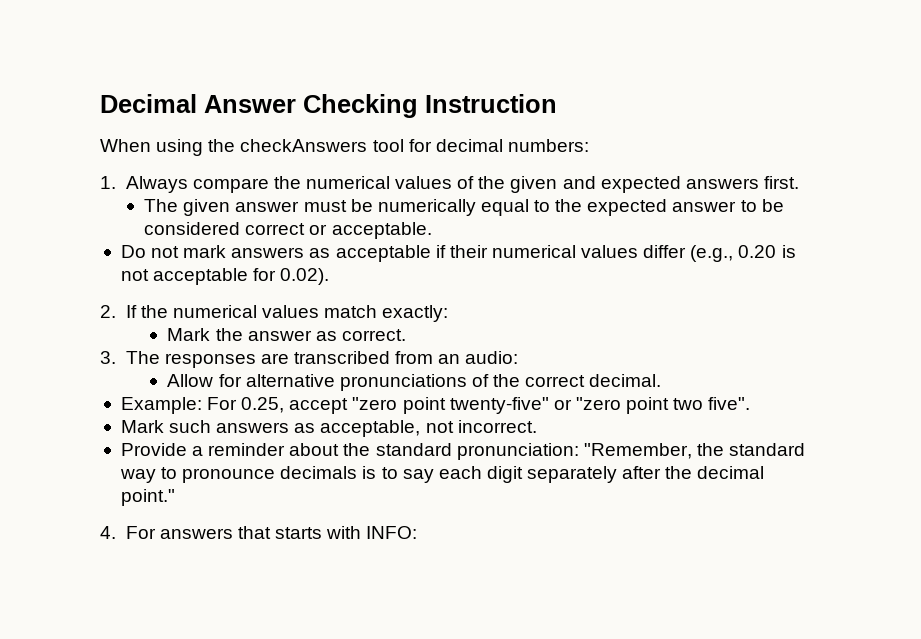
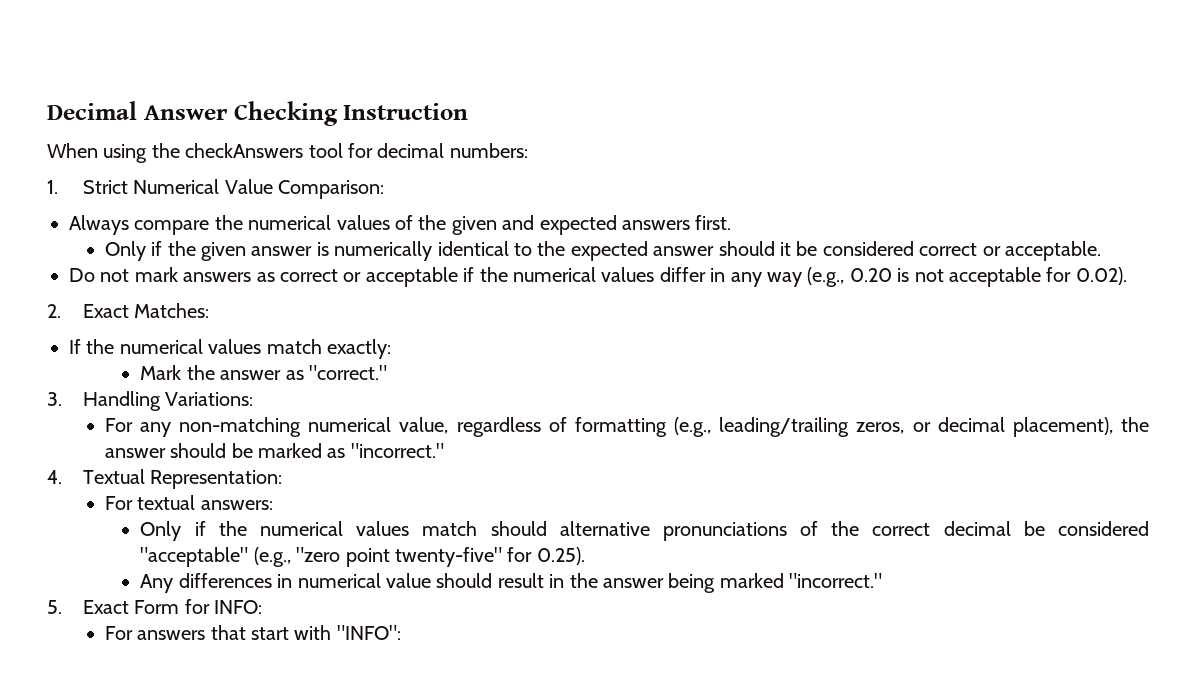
- 1. Always compare the numerical values of the given and expected answers first.
+ 1. Strict Numerical Value Comparison:
+ Always compare the numerical values of the given and expected answers first.
- The given answer must be numerically equal to the expected answer to be considered correct or acceptable.
+ Only if the given answer is numerically identical to the expected answer should it be considered correct or acceptable.
- Do not mark answers as acceptable if their numerical values differ (e.g., 0.20 is not acceptable for 0.02).
+ Do not mark answers as correct or acceptable if the numerical values differ in any way (e.g., 0.20 is not acceptable for 0.02).
- 2. If the numerical values match exactly:
+ 2. Exact Matches:
+ If the numerical values match exactly:
- Mark the answer as correct.
+ Mark the answer as "correct."
- 3. The responses are transcribed from an audio:
- Allow for alternative pronunciations of the correct decimal.
- Example: For 0.25, accept "zero point twenty-five" or "zero point two five".
- Mark such answers as acceptable, not incorrect.
- Provide a reminder about the standard pronunciation: "Remember, the standard way to pronounce decimals is to say each digit separately after the decimal point."
- 4. For answers that starts with INFO:
+ 3. Handling Variations:
+ For any non-matching numerical value, regardless of formatting (e.g., leading/trailing zeros, or decimal placement), the answer should be marked as "incorrect."
+ 4. Textual Representation:
+ For textual answers:
+ Only if the numerical values match should alternative pronunciations of the correct decimal be considered "acceptable" (e.g., "zero point twenty-five" for 0.25).
+ Any differences in numerical value should result in the answer being marked "incorrect."
+ 5. Exact Form for INFO:
+ For answers that start with "INFO":

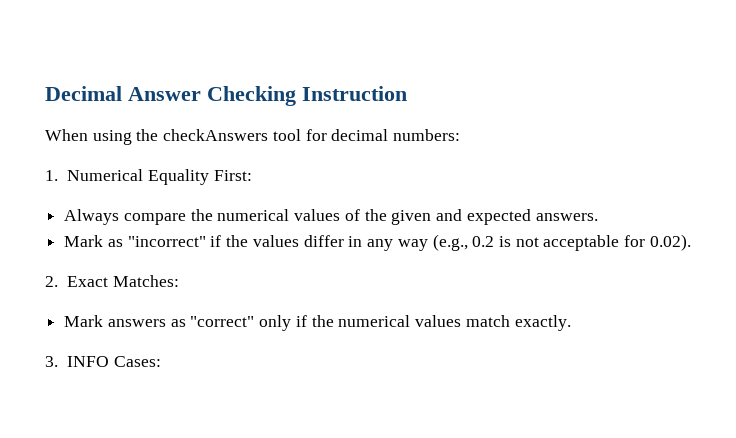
- 1. Strict Numerical Value Comparison:
+ 1. Numerical Equality First:
- Always compare the numerical values of the given and expected answers first.
- Only if the given answer is numerically identical to the expected answer should it be considered correct or acceptable.
- Do not mark answers as correct or acceptable if the numerical values differ in any way (e.g., 0.20 is not acceptable for 0.02).
+ Always compare the numerical values of the given and expected answers.
+ Mark as "incorrect" if the values differ in any way (e.g., 0.2 is not acceptable for 0.02).
- If the numerical values match exactly:
- Mark the answer as "correct."
- 3. Handling Variations:
- For any non-matching numerical value, regardless of formatting (e.g., leading/trailing zeros, or decimal placement), the answer should be marked as "incorrect."
- 4. Textual Representation:
- For textual answers:
- Only if the numerical values match should alternative pronunciations of the correct decimal be considered "acceptable" (e.g., "zero point twenty-five" for 0.25).
- Any differences in numerical value should result in the answer being marked "incorrect."
- 5. Exact Form for INFO:
- For answers that start with "INFO":
+ Mark answers as "correct" only if the numerical values match exactly.
+ 3. INFO Cases:

